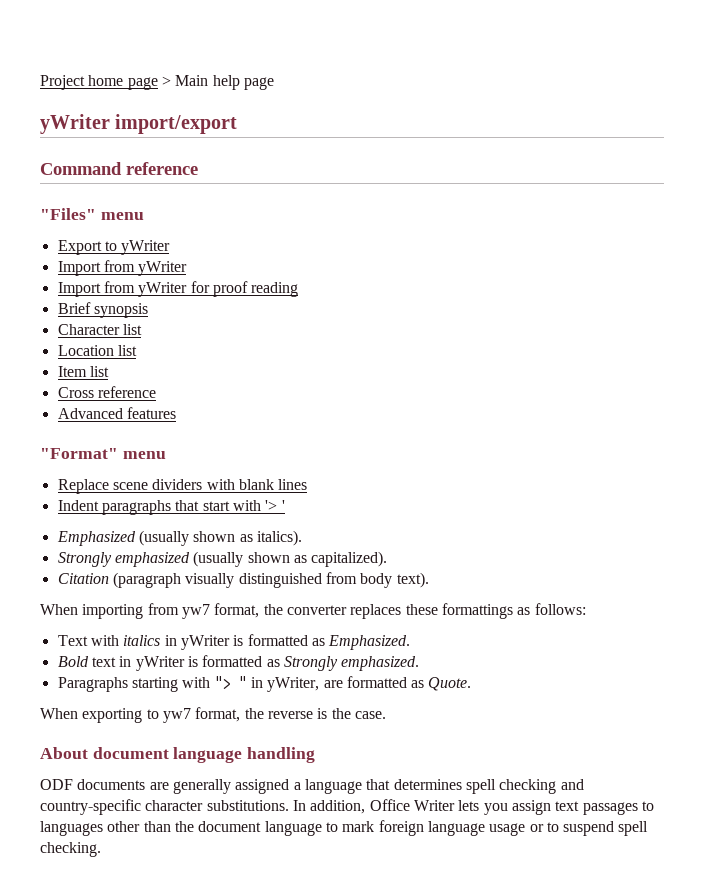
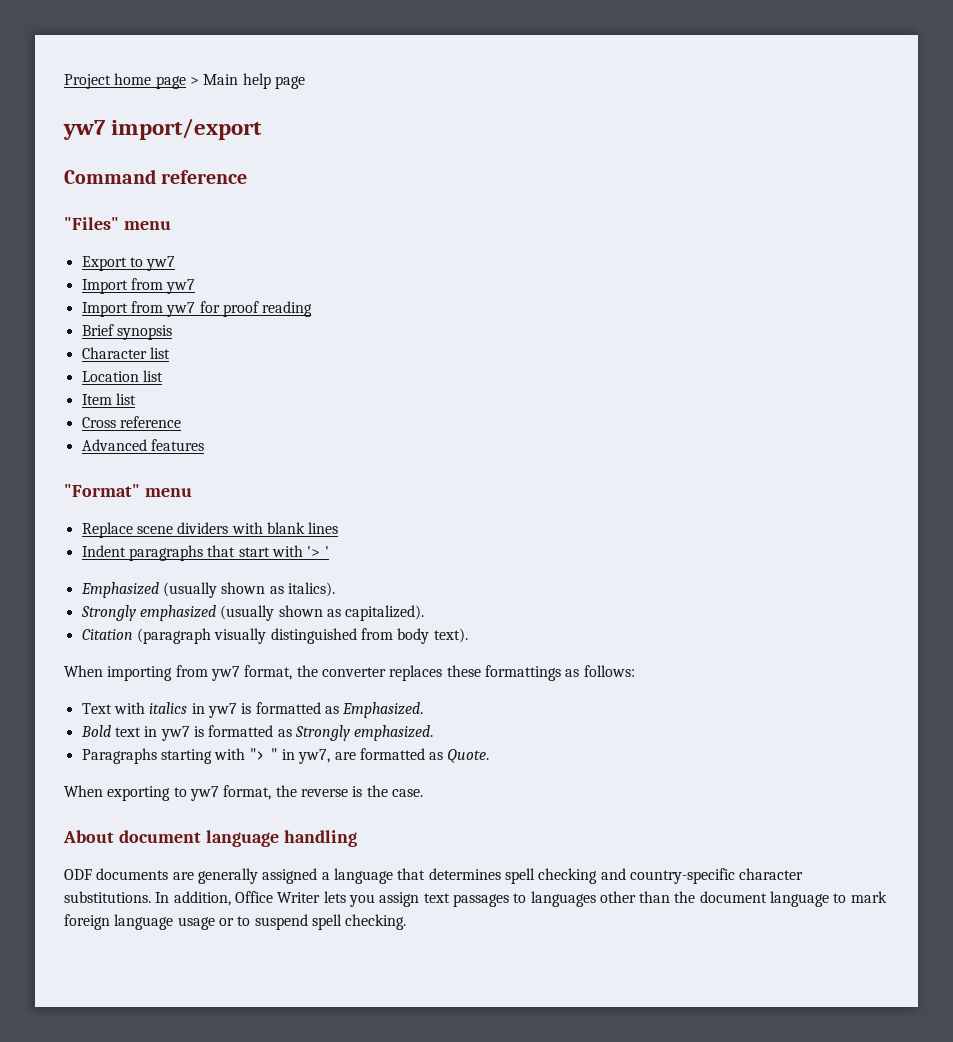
- yWriter import/export
+ yw7 import/export
- Export to yWriter
- Import from yWriter
- Import from yWriter for proof reading
+ Export to yw7
+ Import from yw7
+ Import from yw7 for proof reading
- Text with italics in yWriter is formatted as Emphasized.
+ Text with italics in yw7 is formatted as Emphasized.
- Bold text in yWriter is formatted as Strongly emphasized.
+ Bold text in yw7 is formatted as Strongly emphasized.
- Paragraphs starting with "> " in yWriter, are formatted as Quote.
+ Paragraphs starting with "> " in yw7, are formatted as Quote.

